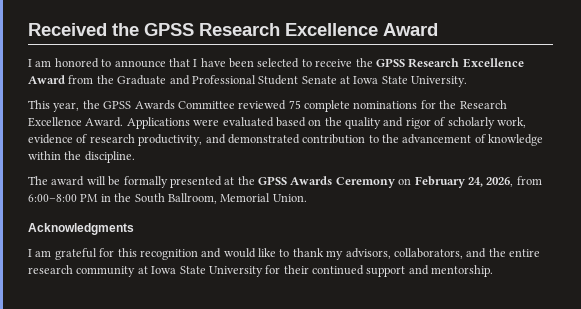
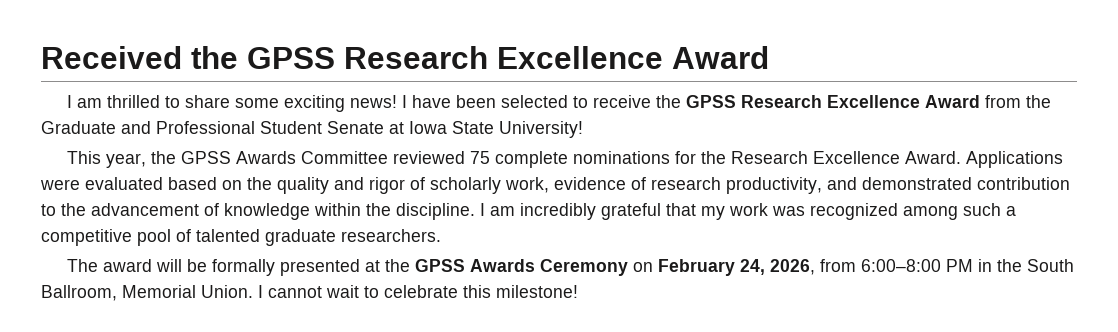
- I am honored to announce that I have been selected to receive the GPSS Research Excellence Award from the Graduate and Professional Student Senate at Iowa State University.
+ I am thrilled to share some exciting news! I have been selected to receive the GPSS Research Excellence Award from the Graduate and Professional Student Senate at Iowa State University!
+ I am incredibly grateful that my work was recognized among such a competitive pool of talented graduate researchers.
- The award will be formally presented at the GPSS Awards Ceremony on February 24, 2026, from 6:00–8:00 PM in the South Ballroom, Memorial Union.
- Acknowledgments
- I am grateful for this recognition and would like to thank my advisors, collaborators, and the entire research community at Iowa State University for their continued support and mentorship.
+ The award will be formally presented at the GPSS Awards Ceremony on February 24, 2026, from 6:00–8:00 PM in the South Ballroom, Memorial Union. I cannot wait to celebrate this milestone!

